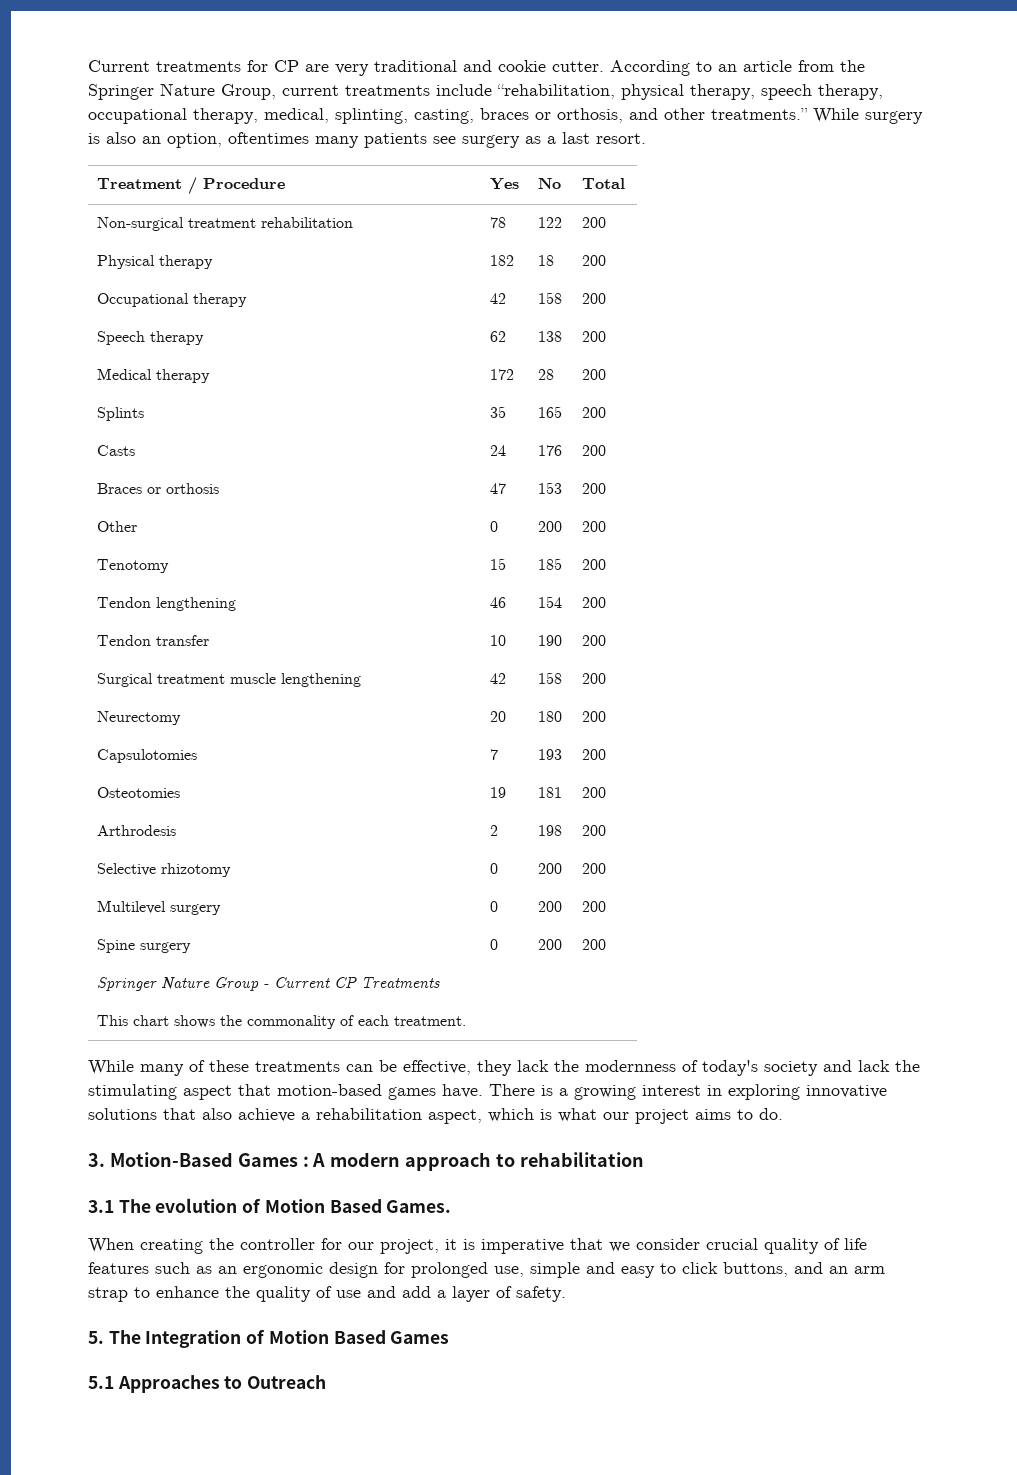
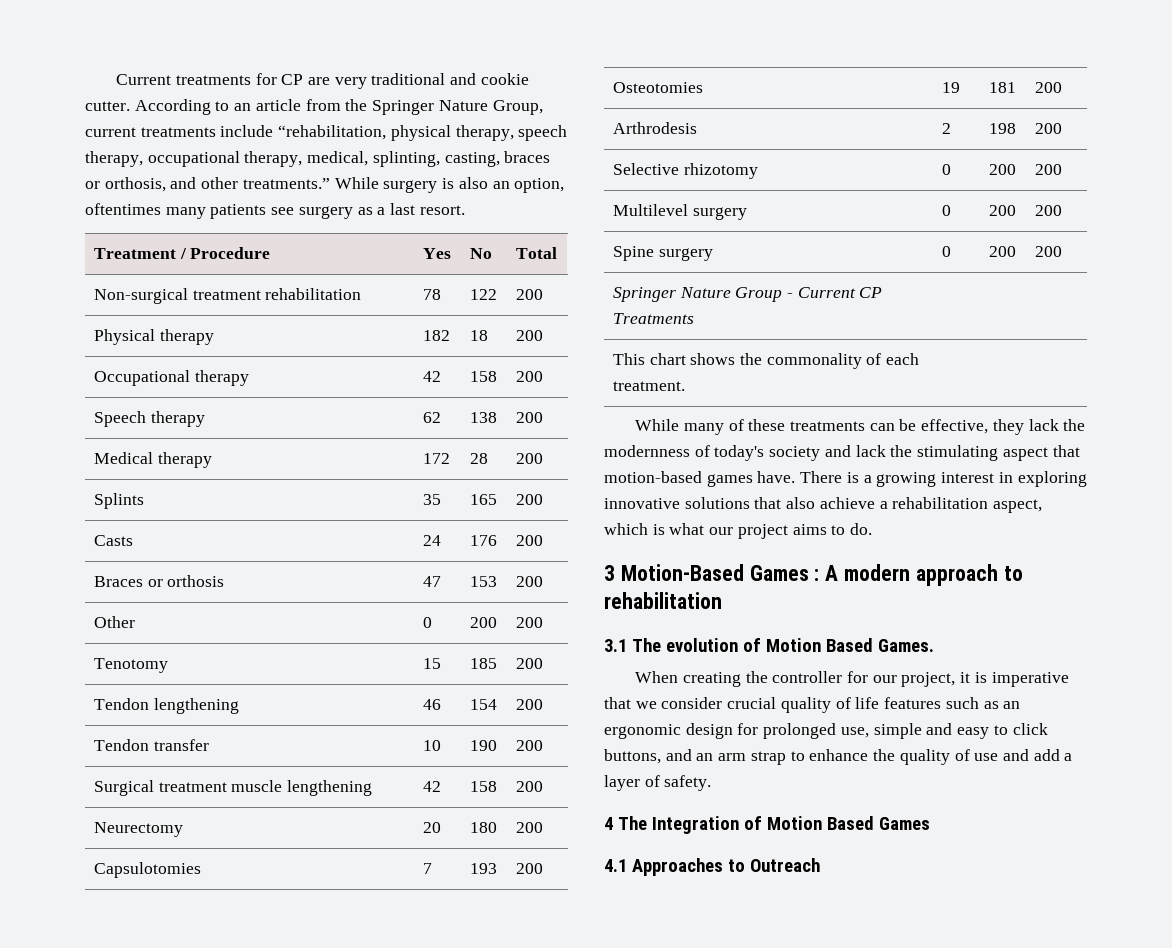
- 3. Motion-Based Games : A modern approach to rehabilitation
+ 3 Motion-Based Games : A modern approach to rehabilitation
- 5. The Integration of Motion Based Games
+ 4 The Integration of Motion Based Games
- 5.1 Approaches to Outreach
+ 4.1 Approaches to Outreach

